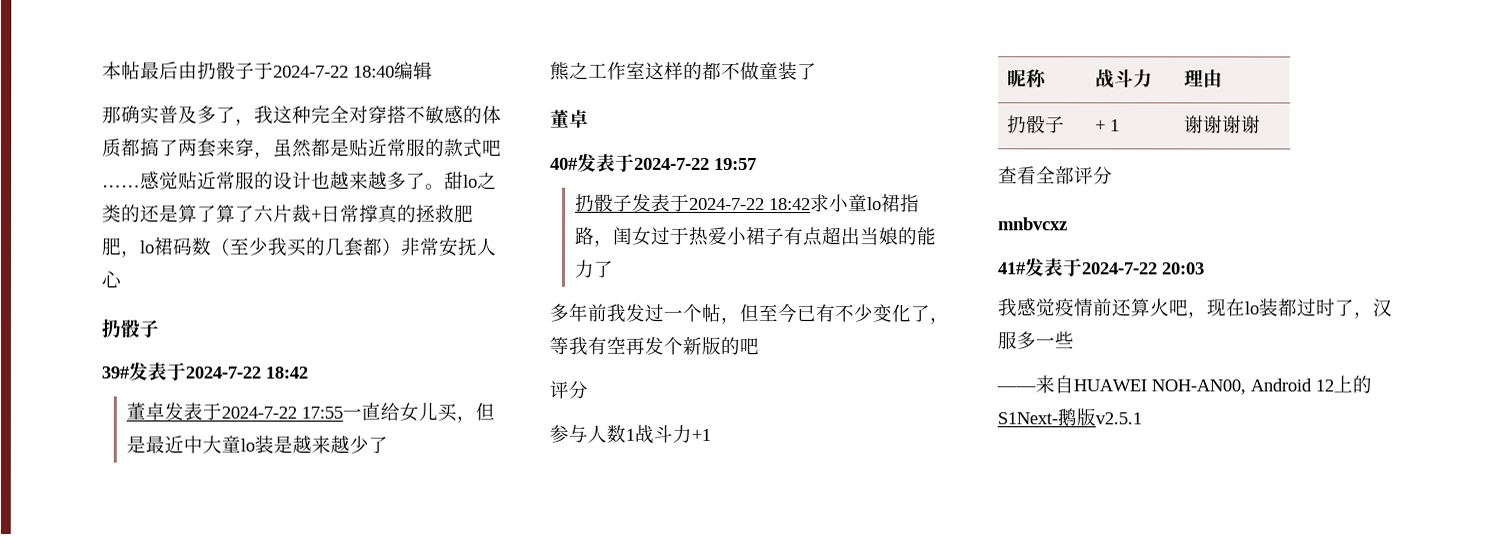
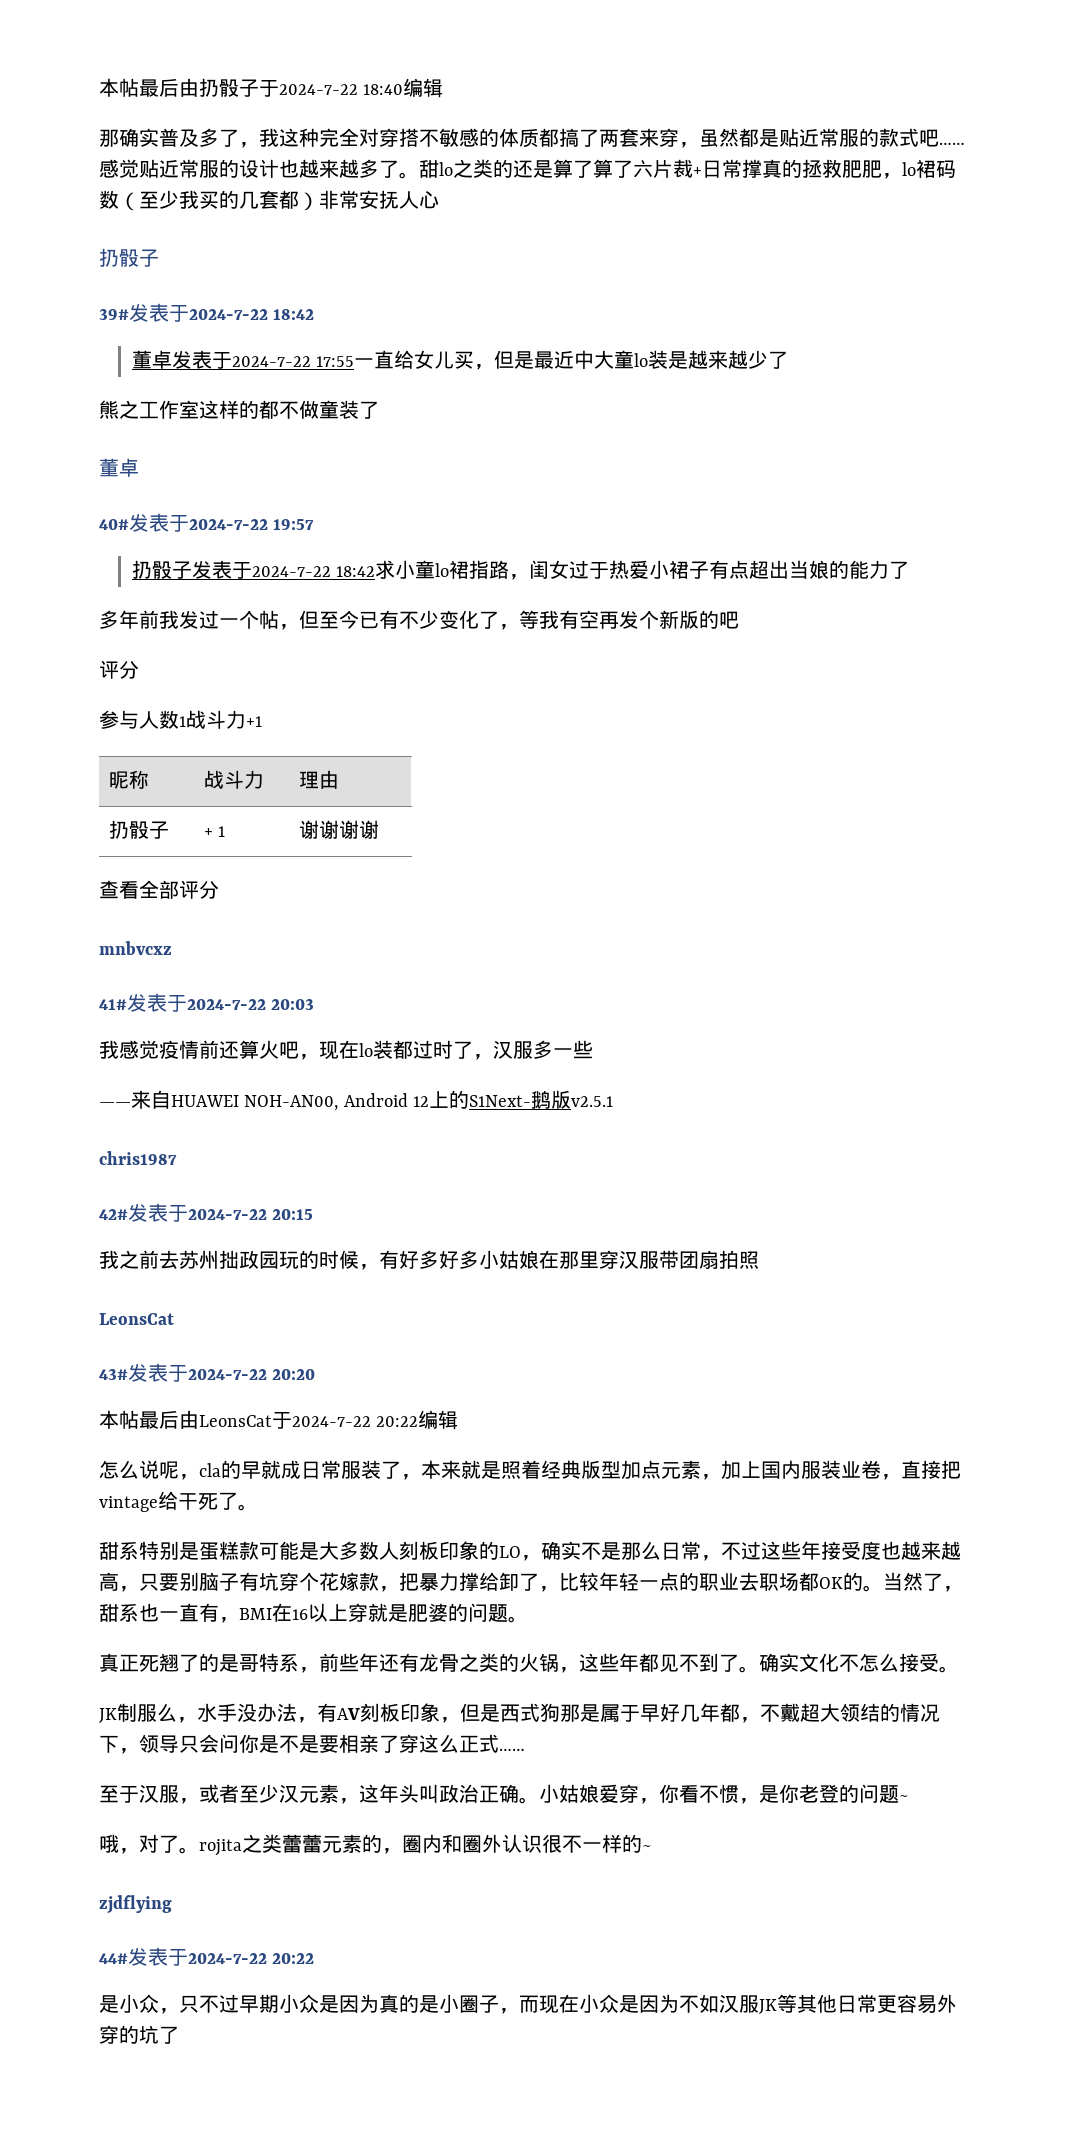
+ chris1987
+ 42#发表于2024-7-22 20:15
+ 我之前去苏州拙政园玩的时候，有好多好多小姑娘在那里穿汉服带团扇拍照
+ LeonsCat
+ 43#发表于2024-7-22 20:20
+ 本帖最后由LeonsCat于2024-7-22 20:22编辑
+ 怎么说呢，cla的早就成日常服装了，本来就是照着经典版型加点元素，加上国内服装业卷，直接把vintage给干死了。
+ 甜系特别是蛋糕款可能是大多数人刻板印象的LO，确实不是那么日常，不过这些年接受度也越来越高，只要别脑子有坑穿个花嫁款，把暴力撑给卸了，比较年轻一点的职业去职场都OK的。当然了，甜系也一直有，BMI在16以上穿就是肥婆的问题。
+ 真正死翘了的是哥特系，前些年还有龙骨之类的火锅，这些年都见不到了。确实文化不怎么接受。
+ JK制服么，水手没办法，有AV刻板印象，但是西式狗那是属于早好几年都，不戴超大领结的情况下，领导只会问你是不是要相亲了穿这么正式……
+ 至于汉服，或者至少汉元素，这年头叫政治正确。小姑娘爱穿，你看不惯，是你老登的问题~
+ 哦，对了。rojita之类蕾蕾元素的，圈内和圈外认识很不一样的~
+ zjdflying
+ 44#发表于2024-7-22 20:22
+ 是小众，只不过早期小众是因为真的是小圈子，而现在小众是因为不如汉服JK等其他日常更容易外穿的坑了

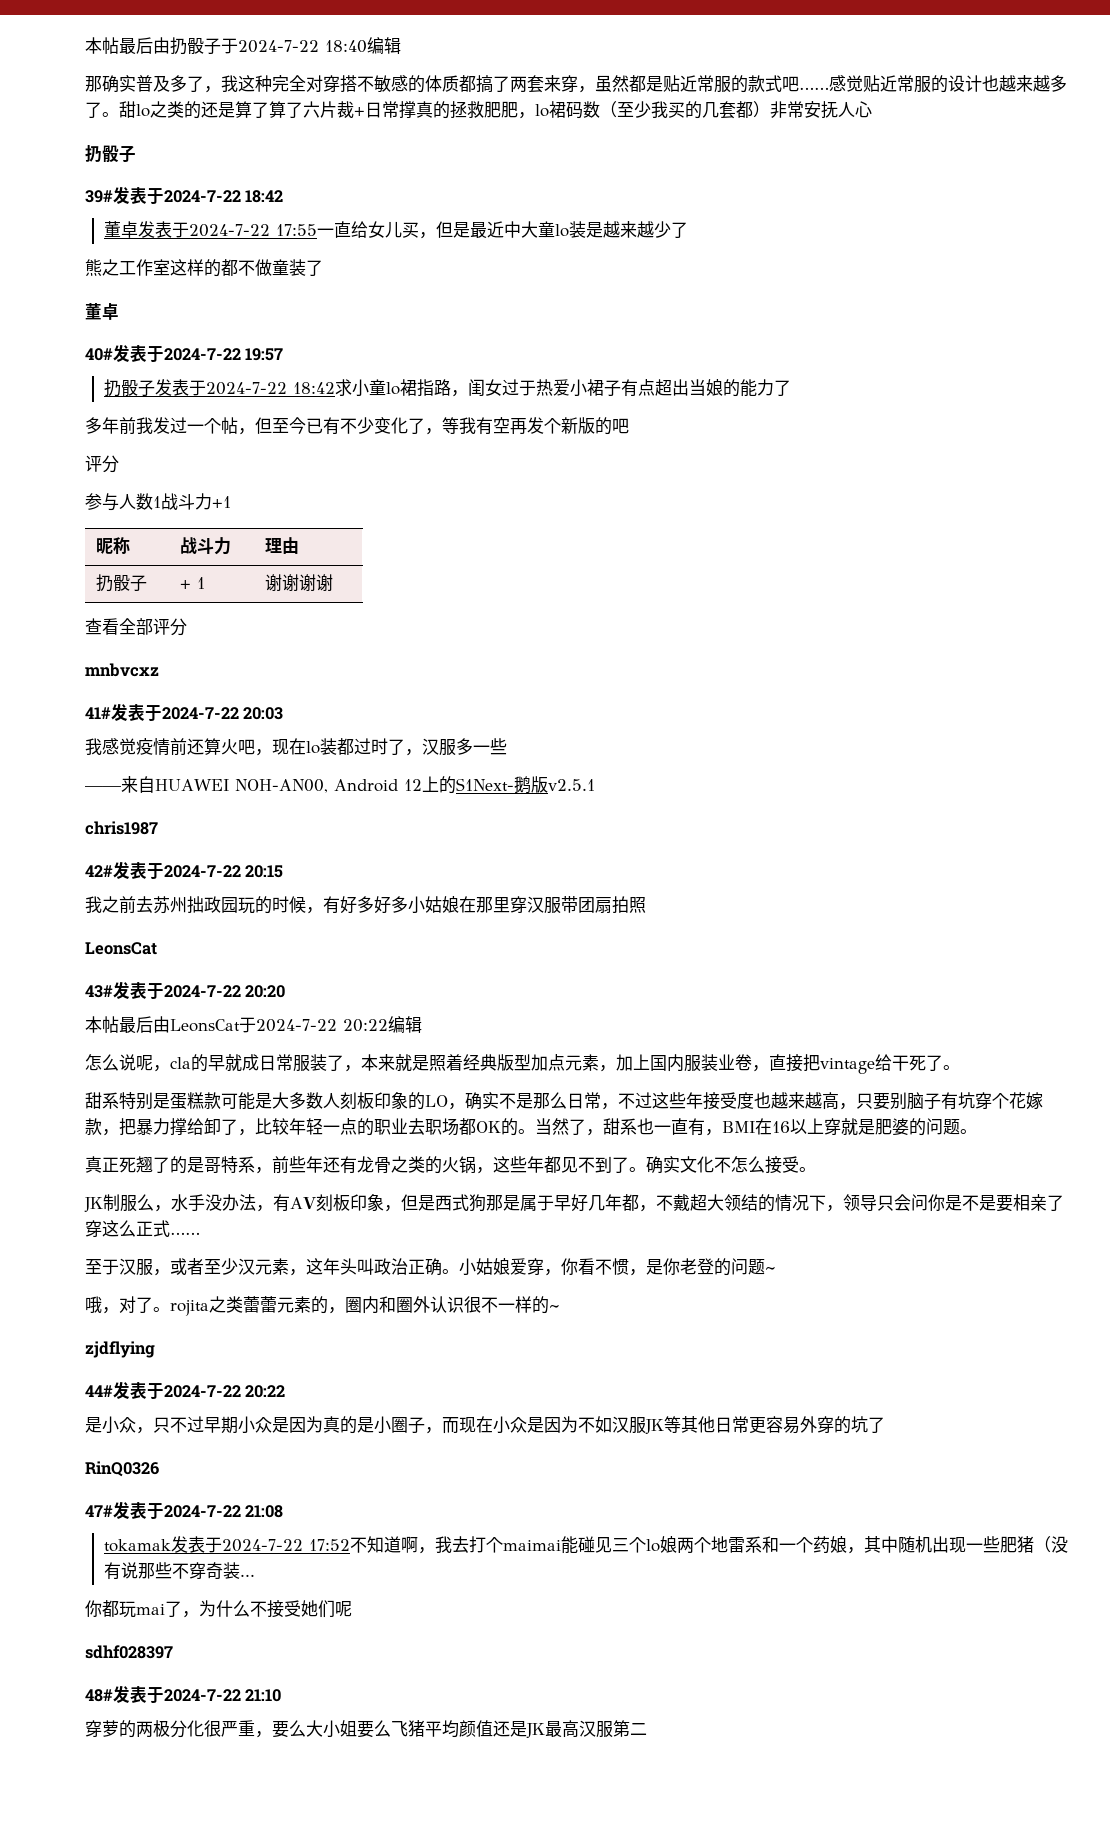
+ RinQ0326
+ 47#发表于2024-7-22 21:08
+ tokamak发表于2024-7-22 17:52不知道啊，我去打个maimai能碰见三个lo娘两个地雷系和一个药娘，其中随机出现一些肥猪（没有说那些不穿奇装...
+ 你都玩mai了，为什么不接受她们呢
+ sdhf028397
+ 48#发表于2024-7-22 21:10
+ 穿萝的两极分化很严重，要么大小姐要么飞猪平均颜值还是JK最高汉服第二

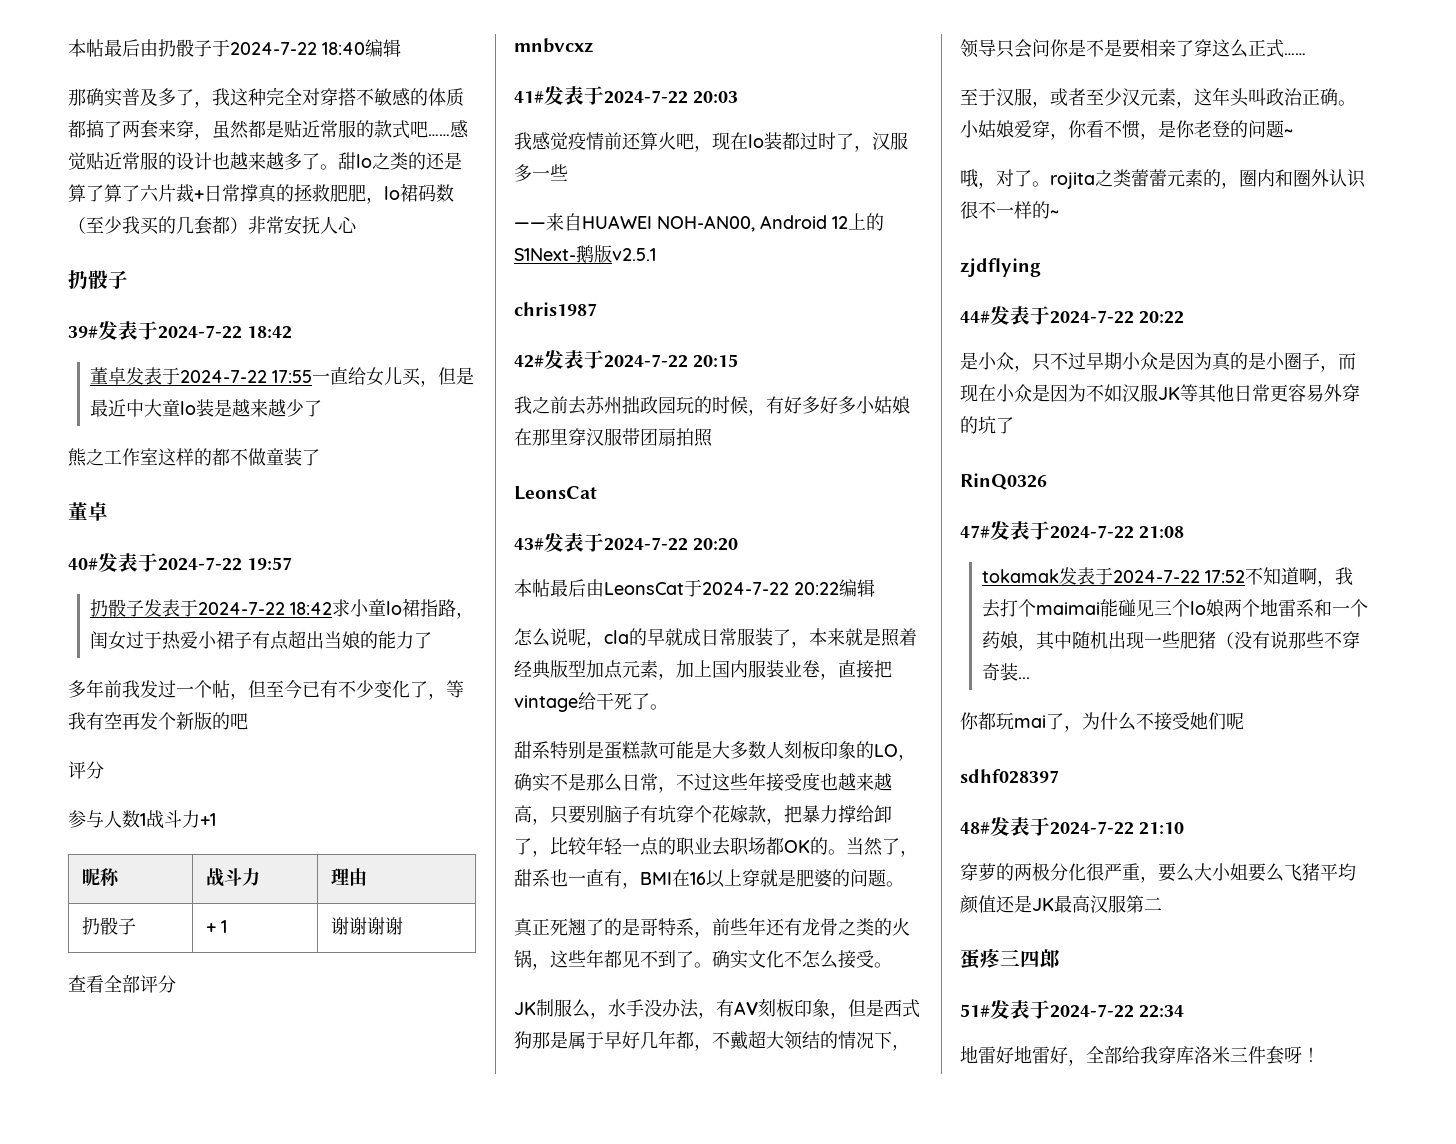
+ 蛋疼三四郎
+ 51#发表于2024-7-22 22:34
+ 地雷好地雷好，全部给我穿库洛米三件套呀！

